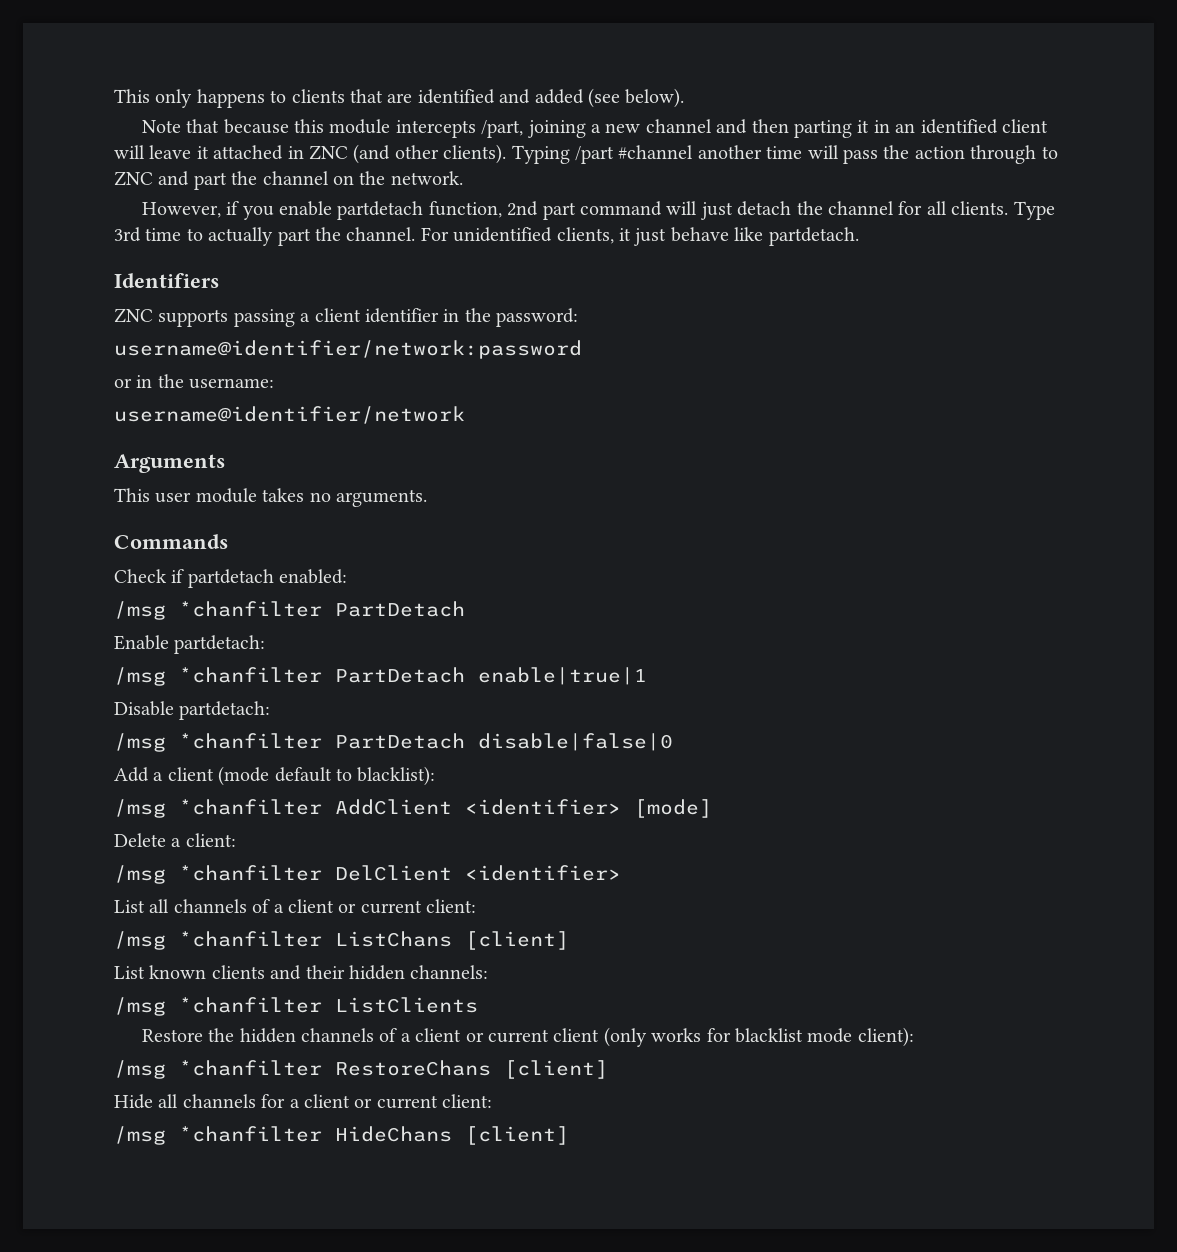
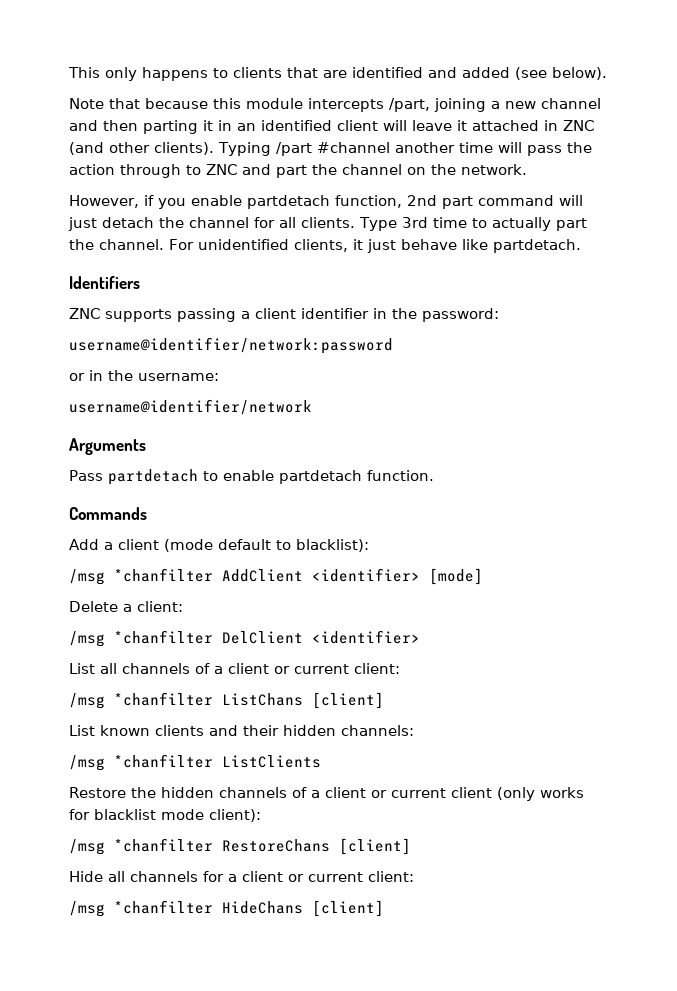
- This user module takes no arguments.
+ Pass partdetach to enable partdetach function.
  Commands
- Check if partdetach enabled:
- /msg *chanfilter PartDetach
- Enable partdetach:
- /msg *chanfilter PartDetach enable|true|1
- Disable partdetach:
- /msg *chanfilter PartDetach disable|false|0

